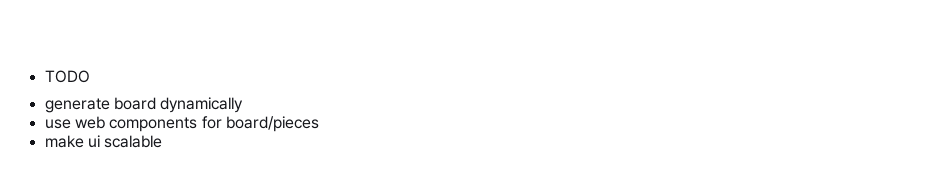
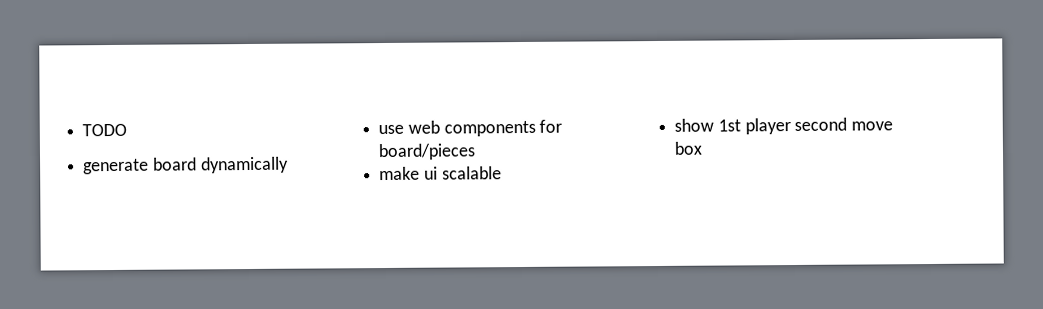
+ show 1st player second move box

